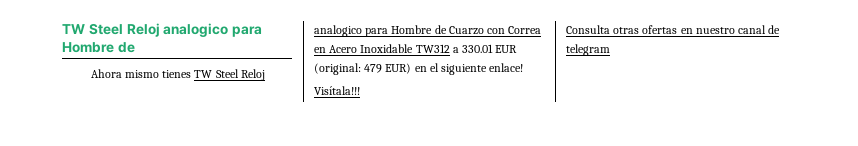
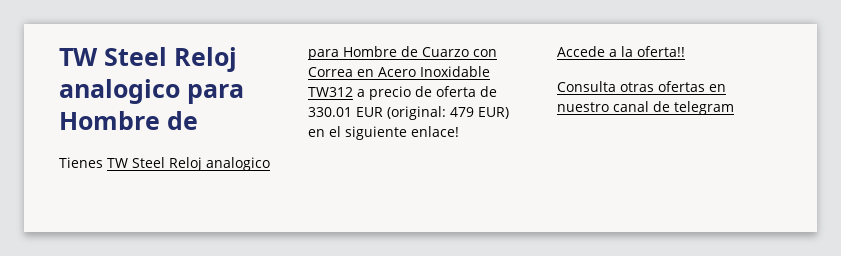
- Ahora mismo tienes TW Steel Reloj analogico para Hombre de Cuarzo con Correa en Acero Inoxidable TW312 a 330.01 EUR (original: 479 EUR) en el siguiente enlace!
+ Tienes TW Steel Reloj analogico para Hombre de Cuarzo con Correa en Acero Inoxidable TW312 a precio de oferta de 330.01 EUR (original: 479 EUR) en el siguiente enlace!
- Visítala!!!
+ Accede a la oferta!!

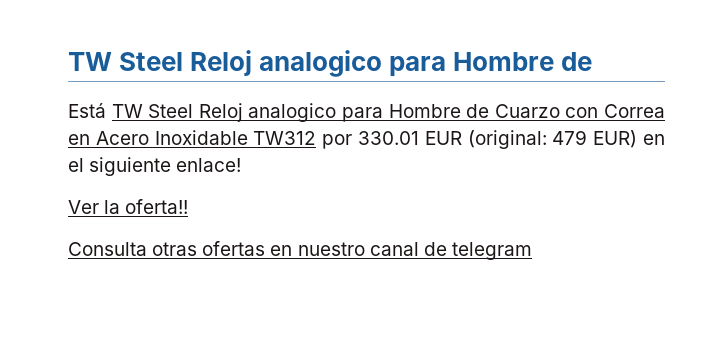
- Tienes TW Steel Reloj analogico para Hombre de Cuarzo con Correa en Acero Inoxidable TW312 a precio de oferta de 330.01 EUR (original: 479 EUR) en el siguiente enlace!
+ Está TW Steel Reloj analogico para Hombre de Cuarzo con Correa en Acero Inoxidable TW312 por 330.01 EUR (original: 479 EUR) en el siguiente enlace!
- Accede a la oferta!!
+ Ver la oferta!!

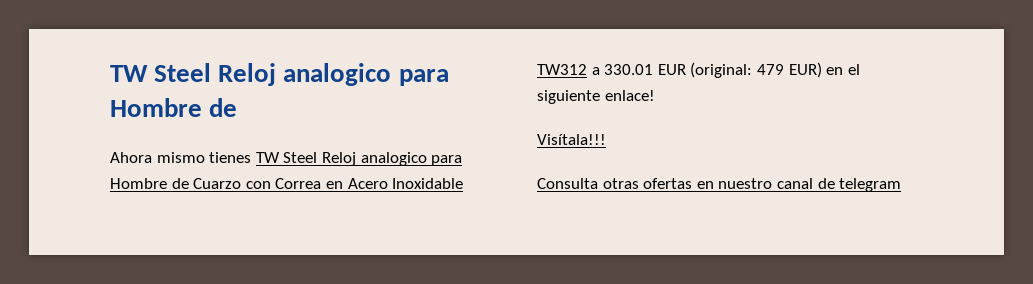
- Está TW Steel Reloj analogico para Hombre de Cuarzo con Correa en Acero Inoxidable TW312 por 330.01 EUR (original: 479 EUR) en el siguiente enlace!
+ Ahora mismo tienes TW Steel Reloj analogico para Hombre de Cuarzo con Correa en Acero Inoxidable TW312 a 330.01 EUR (original: 479 EUR) en el siguiente enlace!
- Ver la oferta!!
+ Visítala!!!

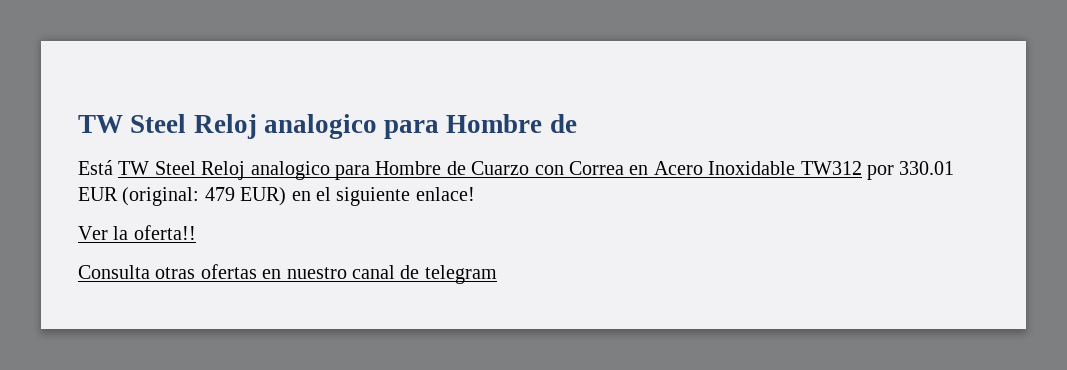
- Ahora mismo tienes TW Steel Reloj analogico para Hombre de Cuarzo con Correa en Acero Inoxidable TW312 a 330.01 EUR (original: 479 EUR) en el siguiente enlace!
+ Está TW Steel Reloj analogico para Hombre de Cuarzo con Correa en Acero Inoxidable TW312 por 330.01 EUR (original: 479 EUR) en el siguiente enlace!
- Visítala!!!
+ Ver la oferta!!

